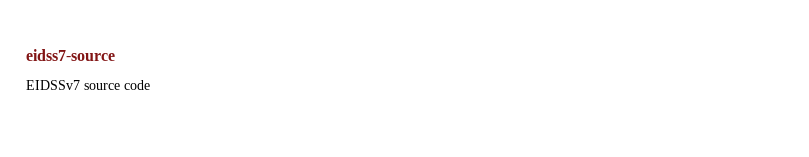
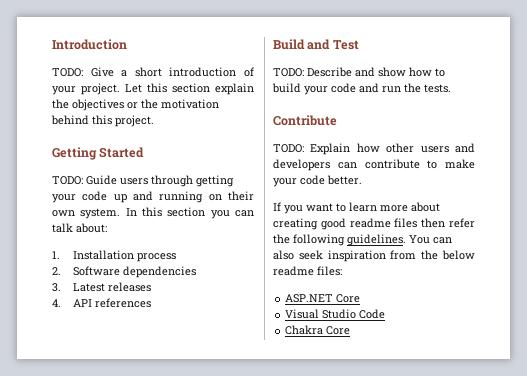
- eidss7-source
- EIDSSv7 source code
+ Introduction
+ TODO: Give a short introduction of your project. Let this section explain the objectives or the motivation behind this project.
+ Getting Started
+ TODO: Guide users through getting your code up and running on their own system. In this section you can talk about:
+ 1. Installation process
+ 2. Software dependencies
+ 3. Latest releases
+ 4. API references
+ Build and Test
+ TODO: Describe and show how to build your code and run the tests.
+ Contribute
+ TODO: Explain how other users and developers can contribute to make your code better.
+ If you want to learn more about creating good readme files then refer the following guidelines. You can also seek inspiration from the below readme files:
+ ASP.NET Core
+ Visual Studio Code
+ Chakra Core

